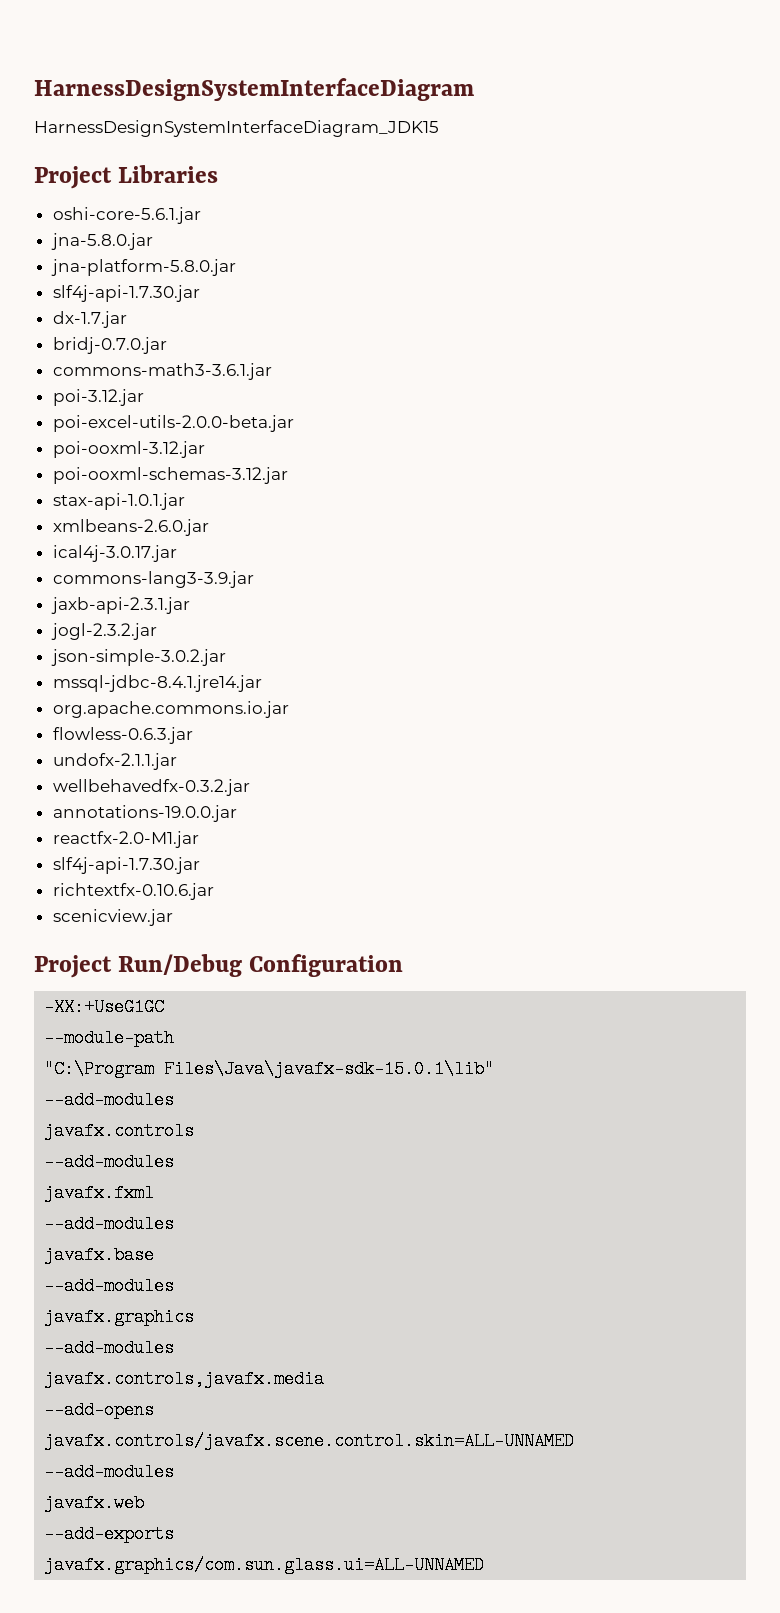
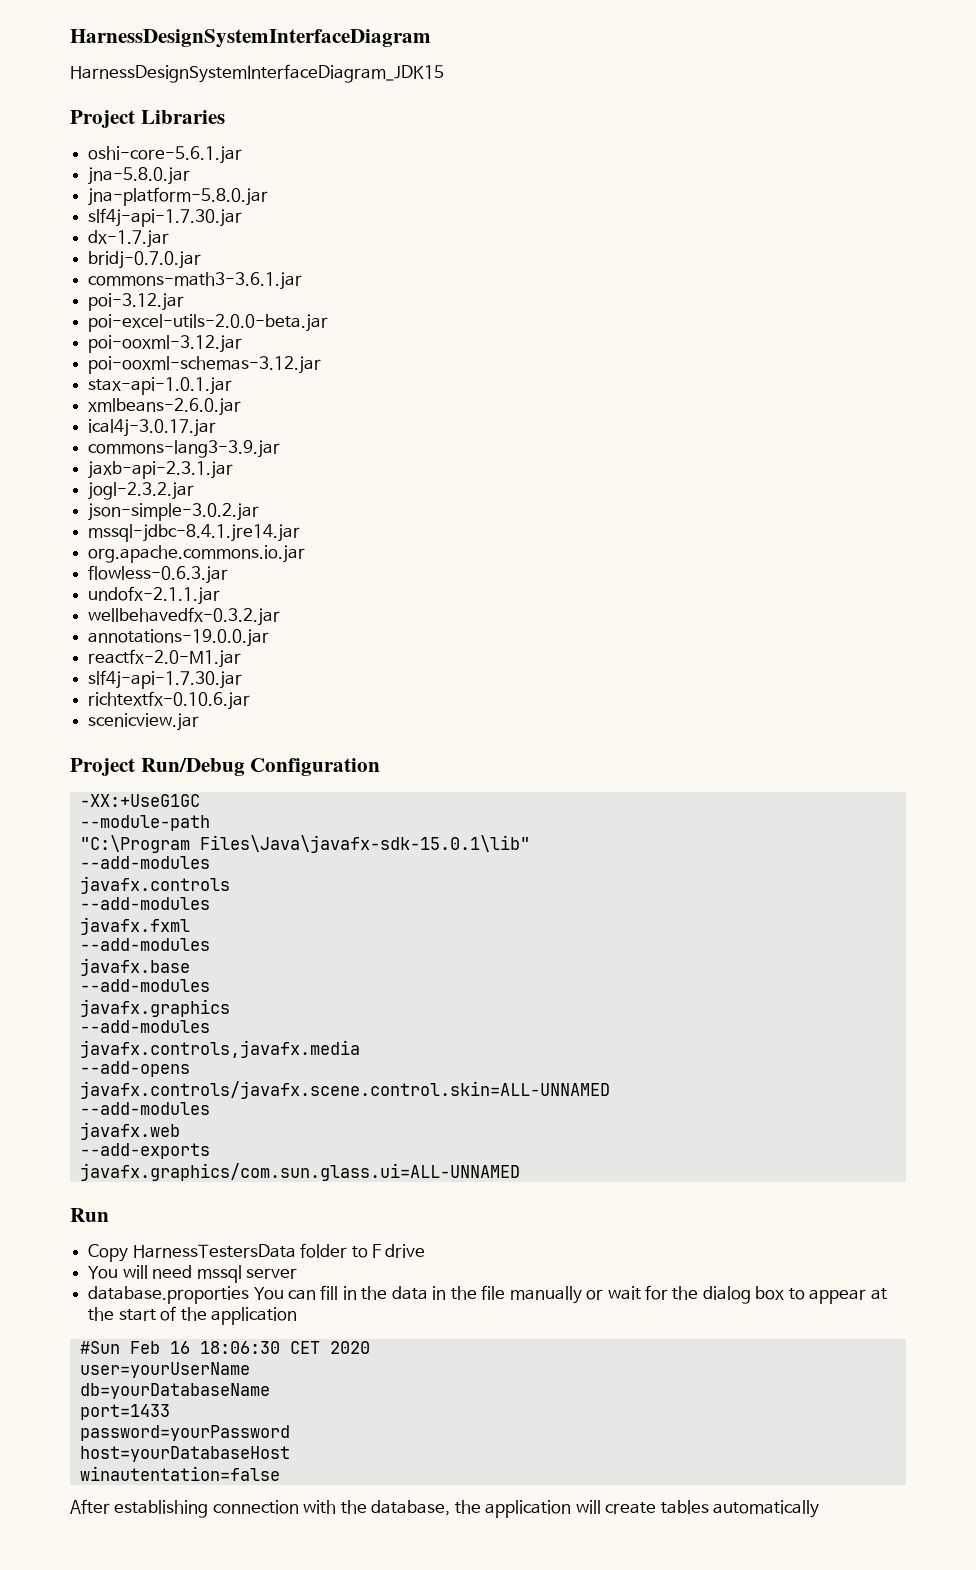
+ Run
+ Copy HarnessTestersData folder to F drive
+ You will need mssql server
+ database.proporties You can fill in the data in the file manually or wait for the dialog box to appear at the start of the application
+ #Sun Feb 16 18:06:30 CET 2020
+ user=yourUserName
+ db=yourDatabaseName
+ port=1433
+ password=yourPassword
+ host=yourDatabaseHost
+ winautentation=false
+ After establishing connection with the database, the application will create tables automatically

